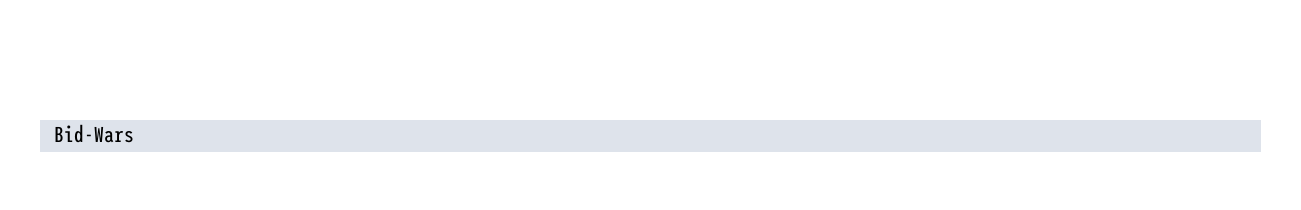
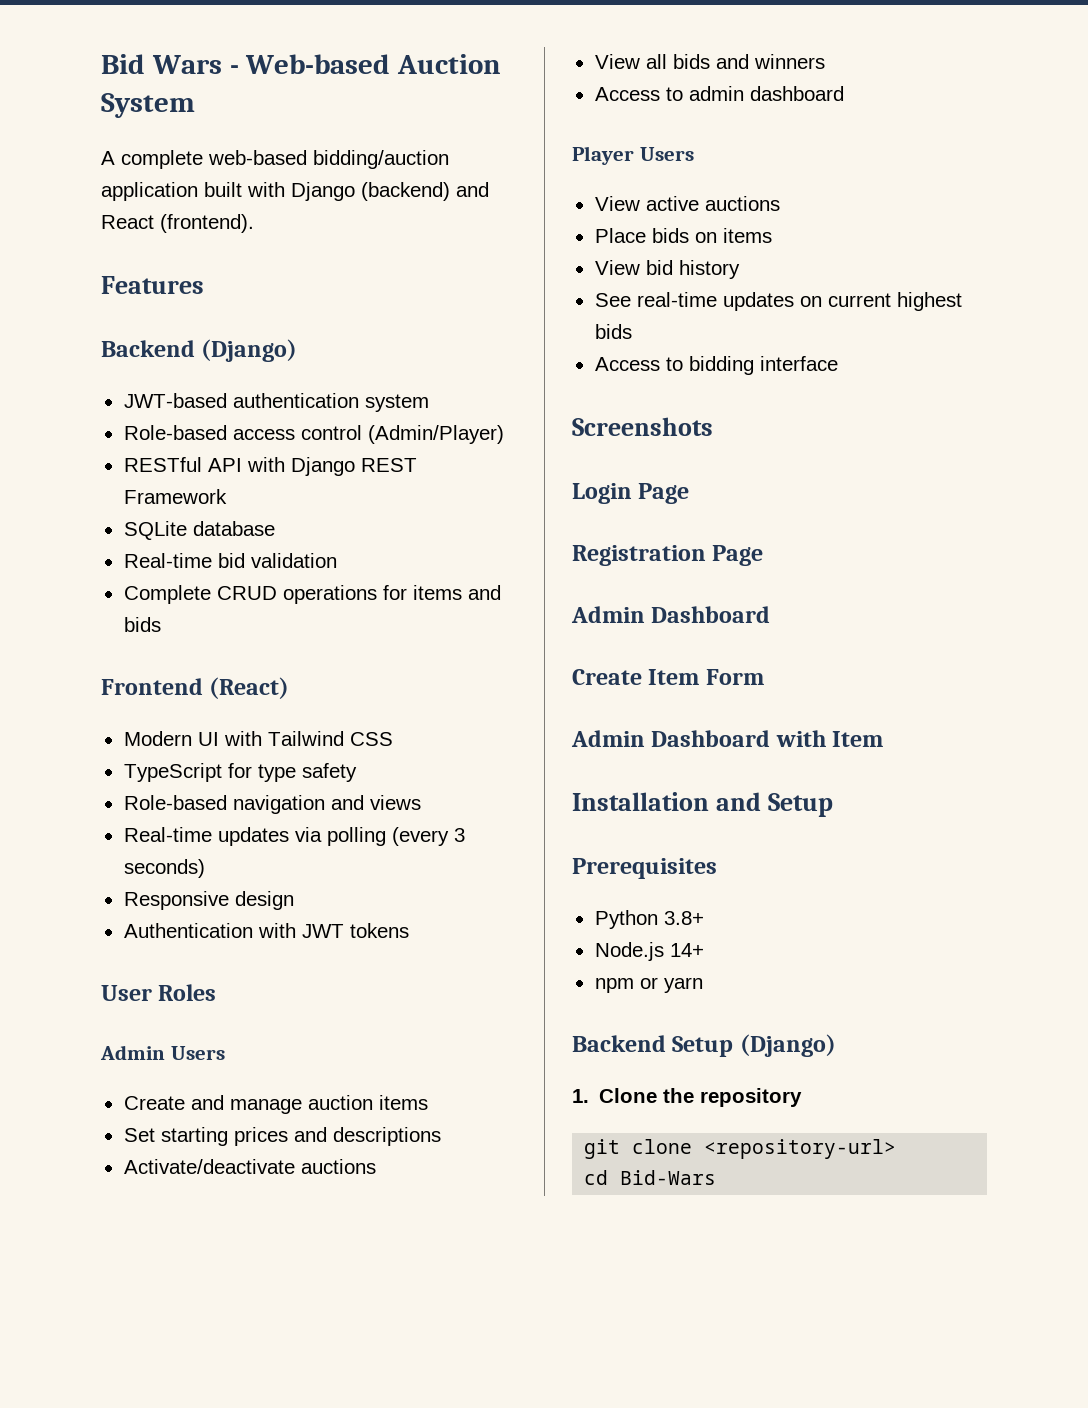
- Bid-Wars
+ Bid Wars - Web-based Auction System
+ A complete web-based bidding/auction application built with Django (backend) and React (frontend).
+ Features
+ Backend (Django)
+ JWT-based authentication system
+ Role-based access control (Admin/Player)
+ RESTful API with Django REST Framework
+ SQLite database
+ Real-time bid validation
+ Complete CRUD operations for items and bids
+ Frontend (React)
+ Modern UI with Tailwind CSS
+ TypeScript for type safety
+ Role-based navigation and views
+ Real-time updates via polling (every 3 seconds)
+ Responsive design
+ Authentication with JWT tokens
+ User Roles
+ Admin Users
+ Create and manage auction items
+ Set starting prices and descriptions
+ Activate/deactivate auctions
+ View all bids and winners
+ Access to admin dashboard
+ Player Users
+ View active auctions
+ Place bids on items
+ View bid history
+ See real-time updates on current highest bids
+ Access to bidding interface
+ Screenshots
+ Login Page
+ Registration Page
+ Admin Dashboard
+ Create Item Form
+ Admin Dashboard with Item
+ Installation and Setup
+ Prerequisites
+ Python 3.8+
+ Node.js 14+
+ npm or yarn
+ Backend Setup (Django)
+ 1. Clone the repository
+ git clone <repository-url>
+ cd Bid-Wars

